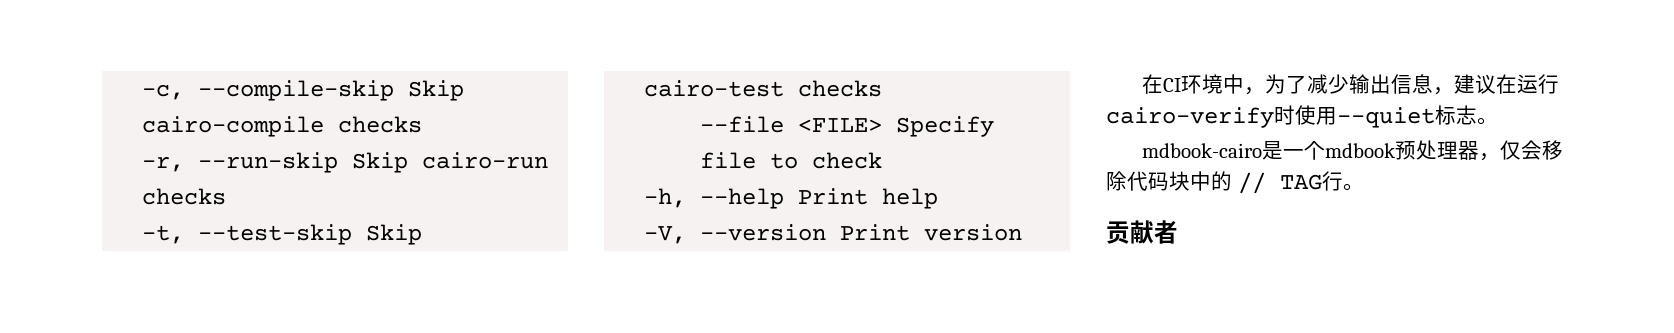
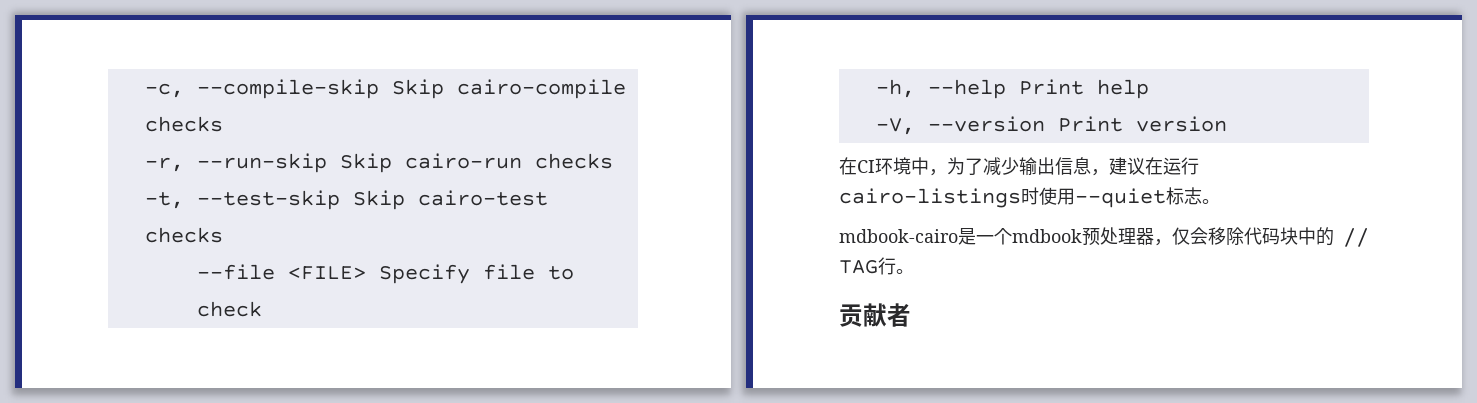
- 在CI环境中，为了减少输出信息，建议在运行cairo-verify时使用--quiet标志。
+ 在CI环境中，为了减少输出信息，建议在运行cairo-listings时使用--quiet标志。

